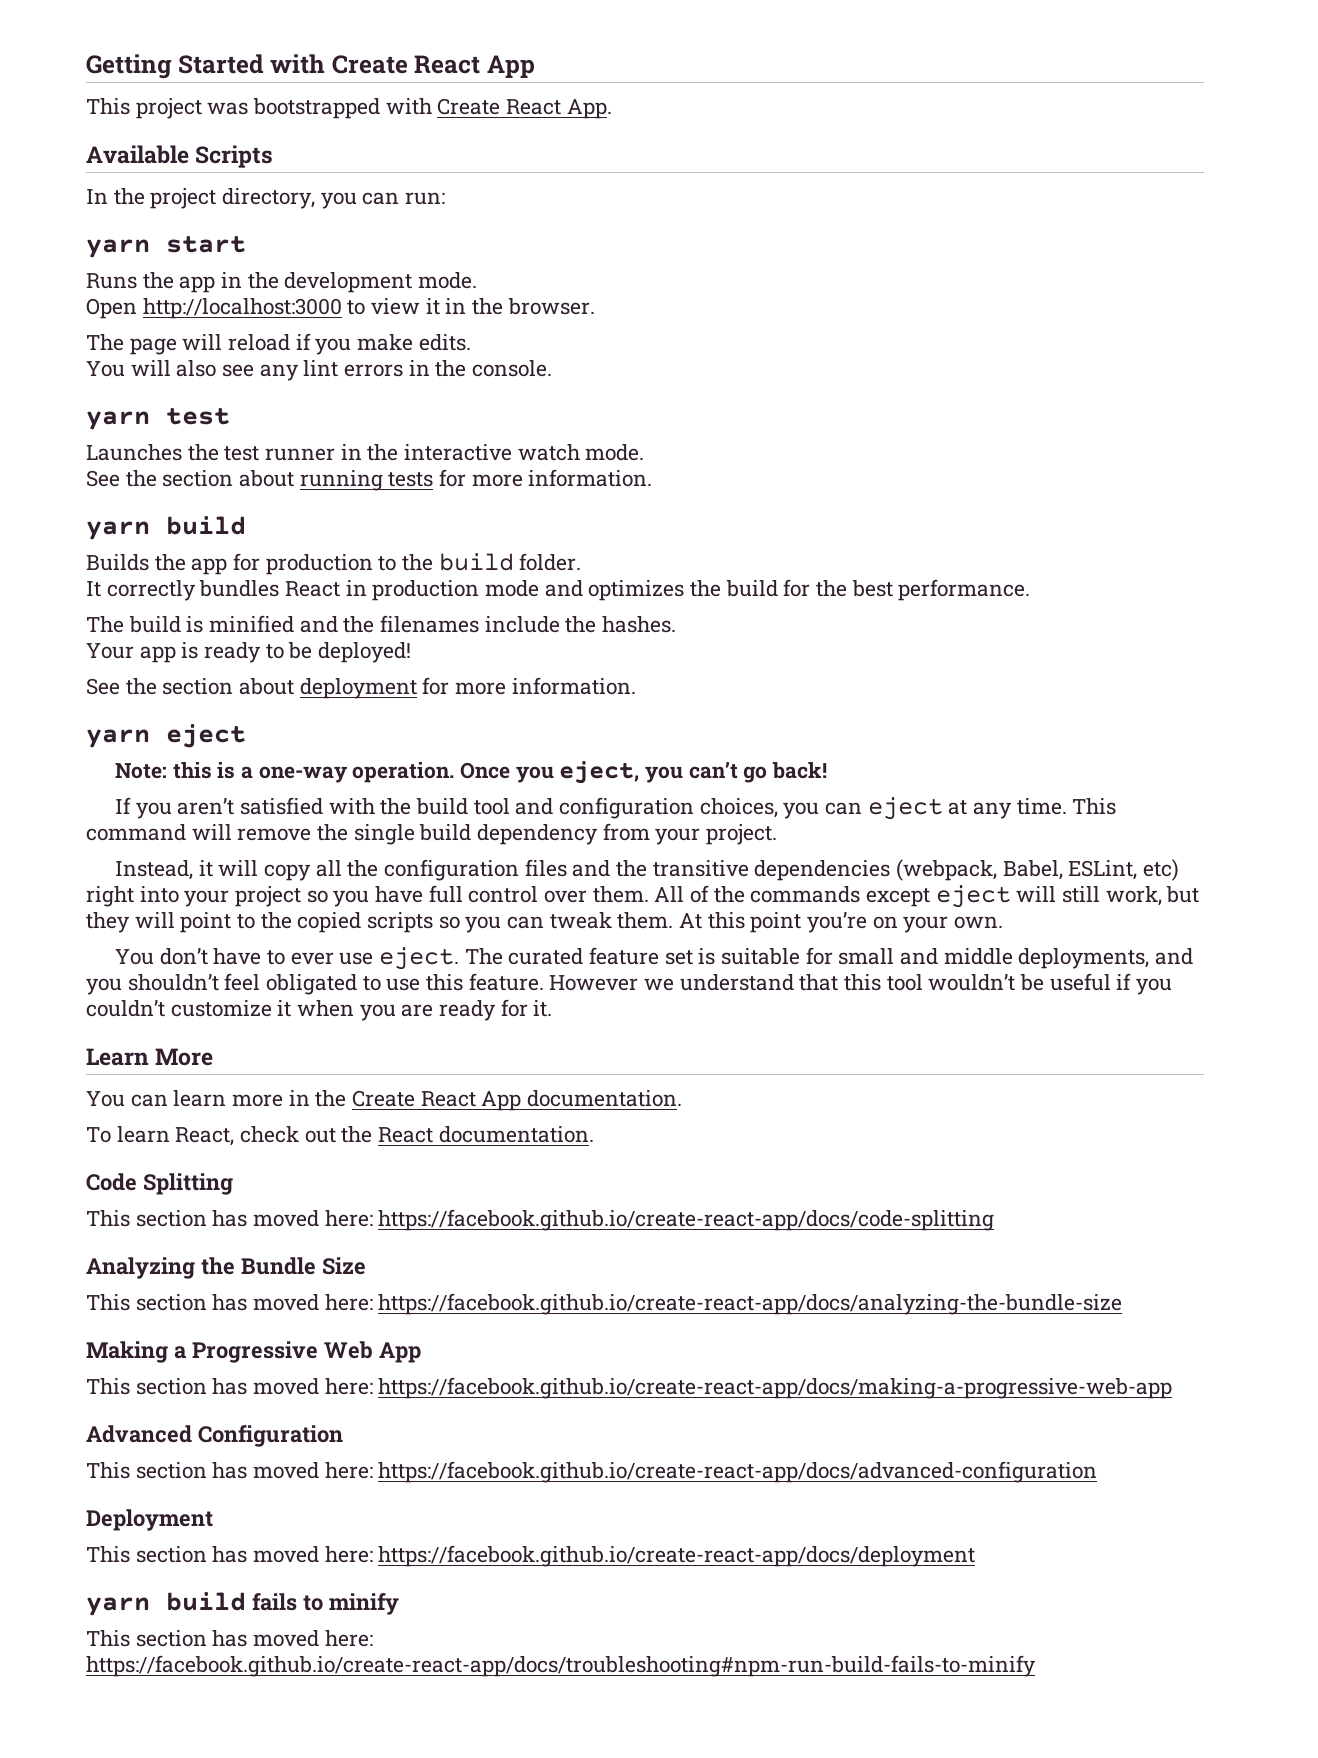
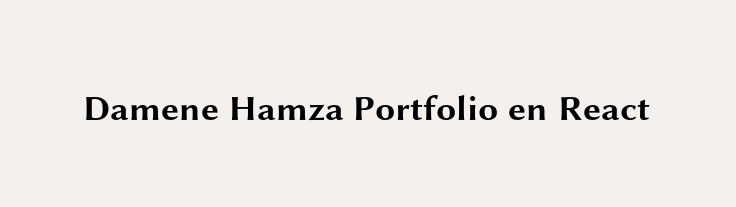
- Getting Started with Create React App
- This project was bootstrapped with Create React App.
- Available Scripts
- In the project directory, you can run:
- yarn start
- Runs the app in the development mode.
- Open http://localhost:3000 to view it in the browser.
- The page will reload if you make edits.
- You will also see any lint errors in the console.
- yarn test
- Launches the test runner in the interactive watch mode.
- See the section about running tests for more information.
- yarn build
- Builds the app for production to the build folder.
- It correctly bundles React in production mode and optimizes the build for the best performance.
- The build is minified and the filenames include the hashes.
- Your app is ready to be deployed!
- See the section about deployment for more information.
- yarn eject
- Note: this is a one-way operation. Once you eject, you can’t go back!
- If you aren’t satisfied with the build tool and configuration choices, you can eject at any time. This command will remove the single build dependency from your project.
- Instead, it will copy all the configuration files and the transitive dependencies (webpack, Babel, ESLint, etc) right into your project so you have full control over them. All of the commands except eject will still work, but they will point to the copied scripts so you can tweak them. At this point you’re on your own.
- You don’t have to ever use eject. The curated feature set is suitable for small and middle deployments, and you shouldn’t feel obligated to use this feature. However we understand that this tool wouldn’t be useful if you couldn’t customize it when you are ready for it.
- Learn More
- You can learn more in the Create React App documentation.
- To learn React, check out the React documentation.
- Code Splitting
- This section has moved here: https://facebook.github.io/create-react-app/docs/code-splitting
- Analyzing the Bundle Size
- This section has moved here: https://facebook.github.io/create-react-app/docs/analyzing-the-bundle-size
- Making a Progressive Web App
- This section has moved here: https://facebook.github.io/create-react-app/docs/making-a-progressive-web-app
- Advanced Configuration
- This section has moved here: https://facebook.github.io/create-react-app/docs/advanced-configuration
- Deployment
- This section has moved here: https://facebook.github.io/create-react-app/docs/deployment
- yarn build fails to minify
- This section has moved here: https://facebook.github.io/create-react-app/docs/troubleshooting#npm-run-build-fails-to-minify
+ Damene Hamza Portfolio en React

